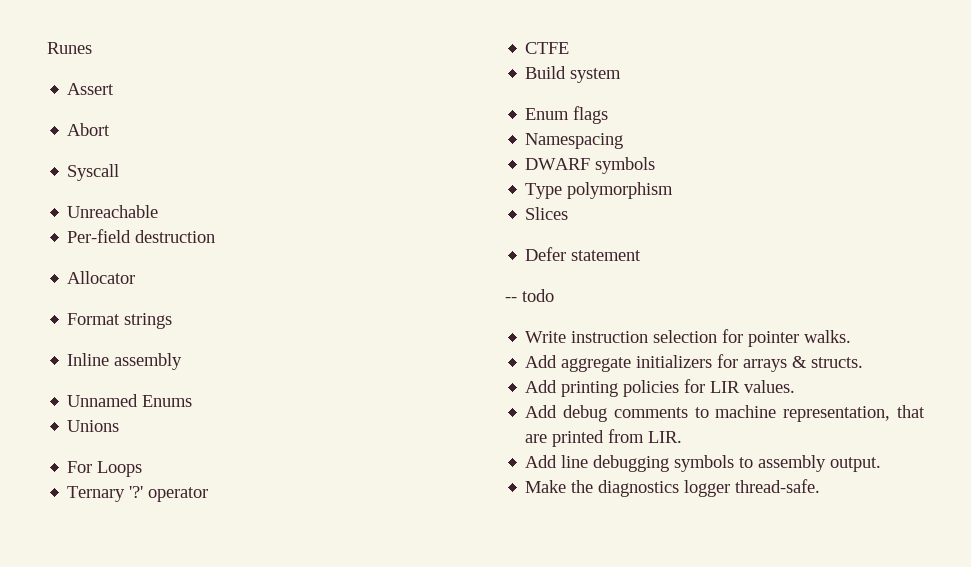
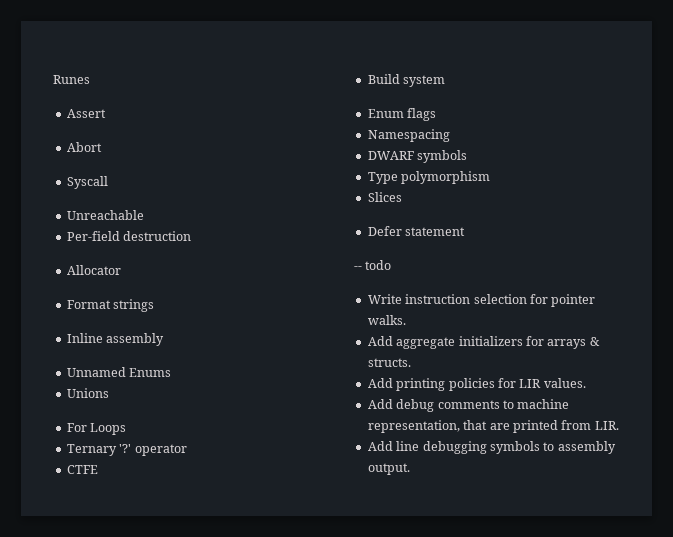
- Make the diagnostics logger thread-safe.

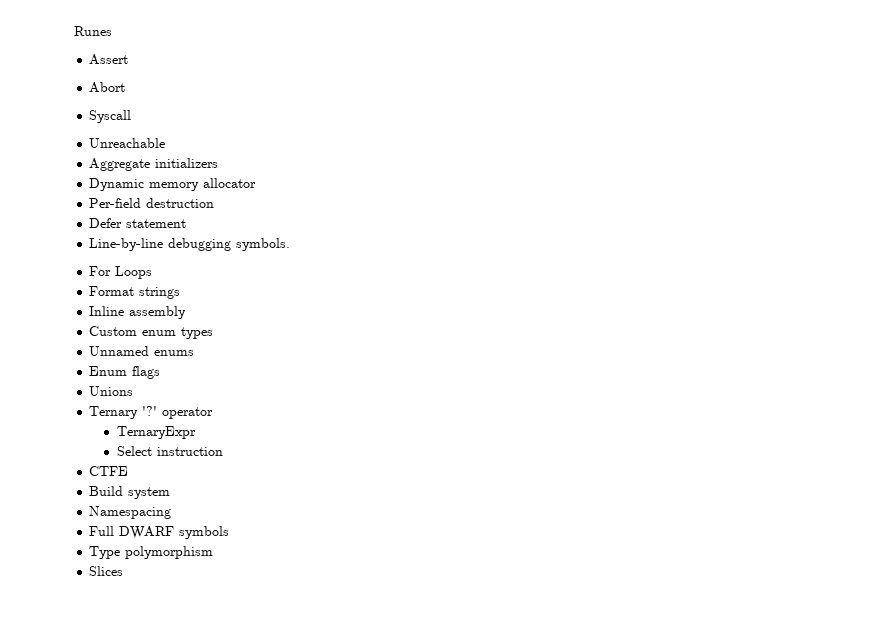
+ Aggregate initializers
+ Dynamic memory allocator
  Per-field destruction
- Allocator
+ Defer statement
+ Line-by-line debugging symbols.
+ For Loops
  Format strings
  Inline assembly
- Unnamed Enums
+ Custom enum types
+ Unnamed enums
+ Enum flags
- For Loops
+ TernaryExpr
+ Select instruction
- Enum flags
- DWARF symbols
+ Full DWARF symbols
- Defer statement
- -- todo
- Write instruction selection for pointer walks.
- Add aggregate initializers for arrays & structs.
- Add printing policies for LIR values.
- Add debug comments to machine representation, that are printed from LIR.
- Add line debugging symbols to assembly output.

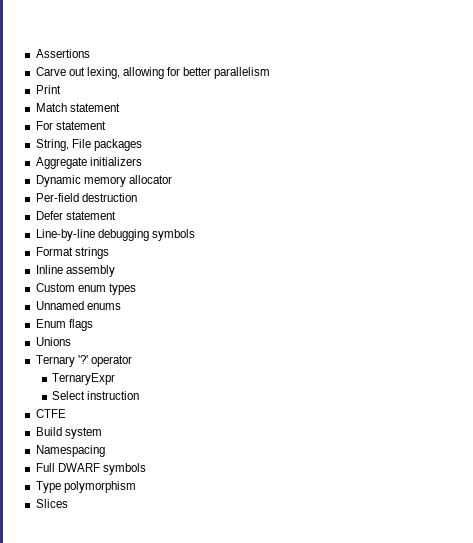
- Runes
- Assert
- Abort
- Syscall
- Unreachable
+ Assertions
+ Carve out lexing, allowing for better parallelism
+ Print
+ Match statement
+ For statement
+ String, File packages
- Line-by-line debugging symbols.
- For Loops
+ Line-by-line debugging symbols

